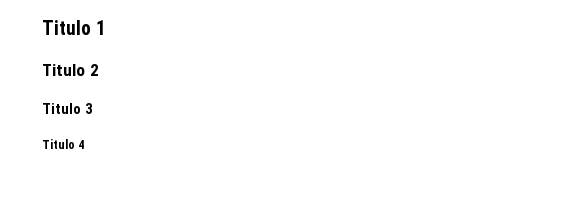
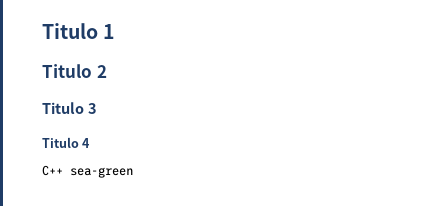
+ C++ sea-green

